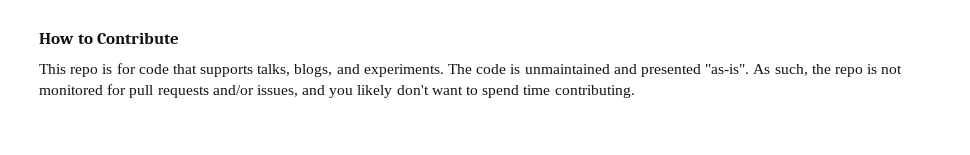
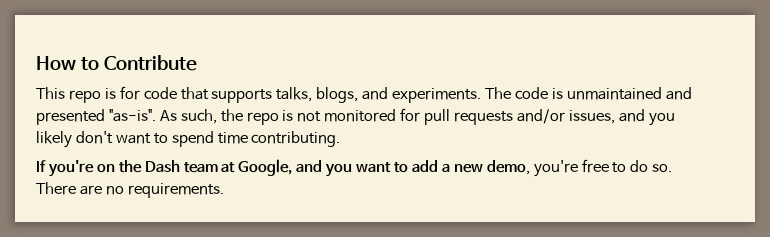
+ If you're on the Dash team at Google, and you want to add a new demo, you're free to do so. There are no requirements.

